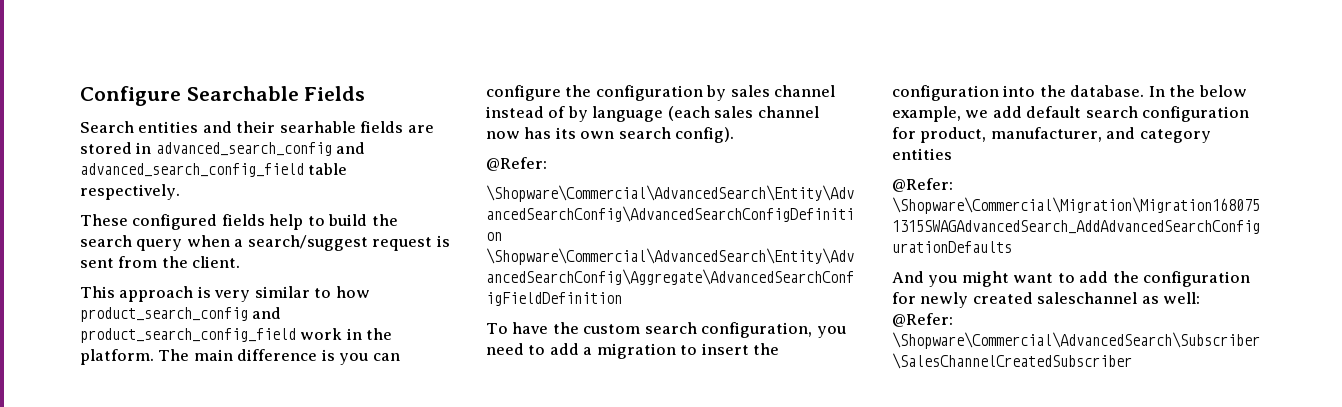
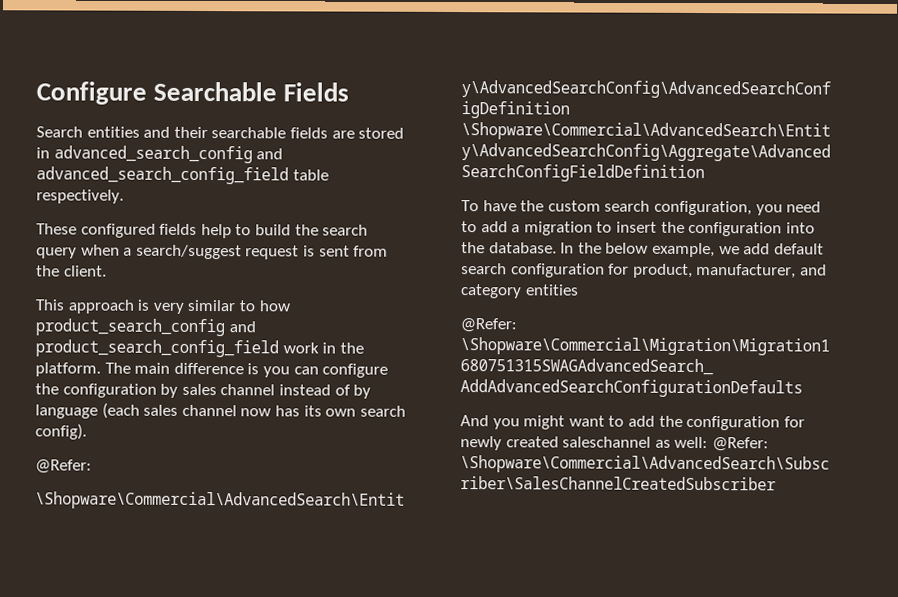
- Search entities and their searhable fields are stored in advanced_search_config and advanced_search_config_field table respectively.
+ Search entities and their searchable fields are stored in advanced_search_config and advanced_search_config_field table respectively.

